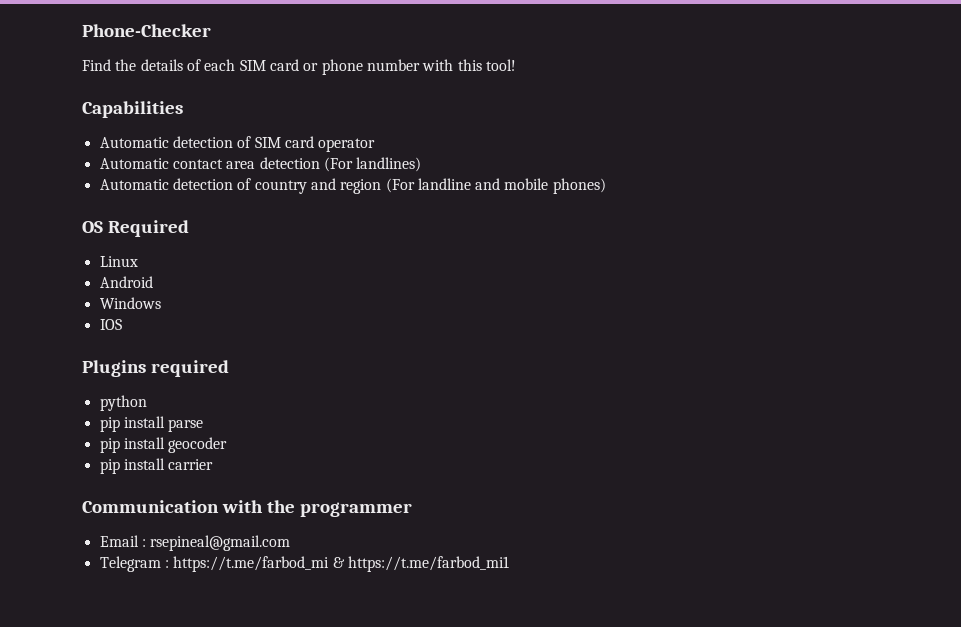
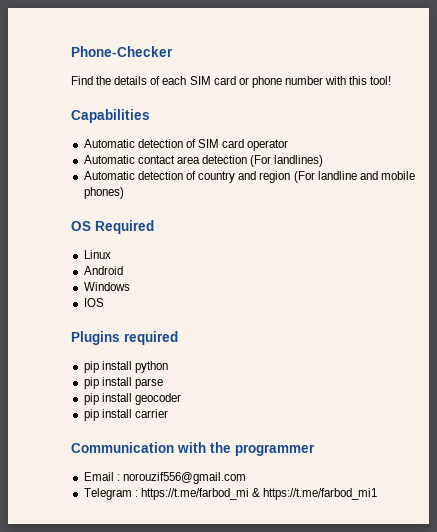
- python
+ pip install python
- Email : rsepineal@gmail.com
+ Email : norouzif556@gmail.com

